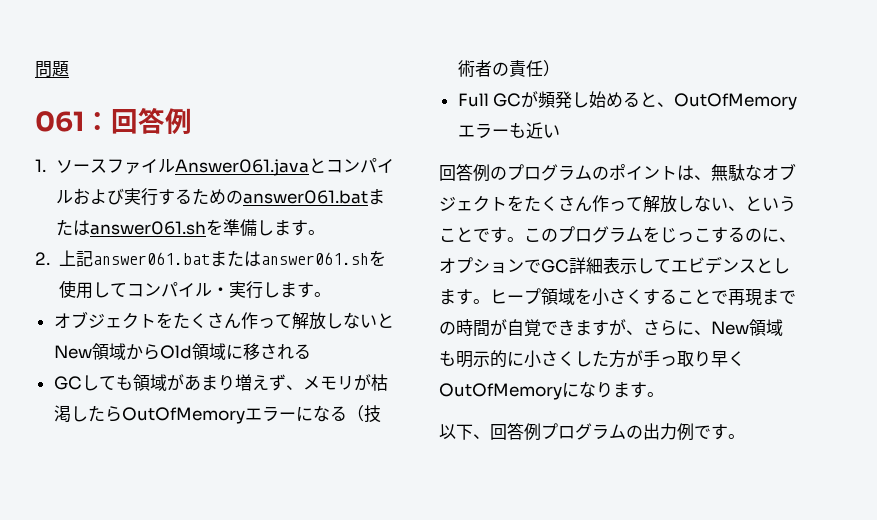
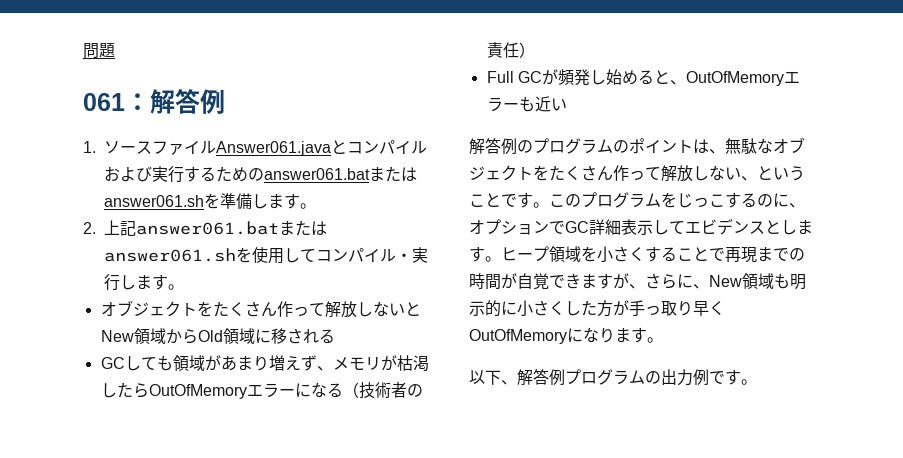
- 061：回答例
+ 061：解答例
- 回答例のプログラムのポイントは、無駄なオブジェクトをたくさん作って解放しない、ということです。
+ 解答例のプログラムのポイントは、無駄なオブジェクトをたくさん作って解放しない、ということです。
- 以下、回答例プログラムの出力例です。
+ 以下、解答例プログラムの出力例です。

